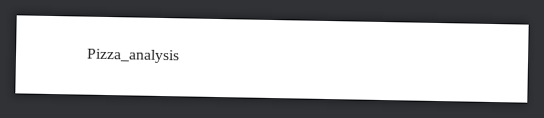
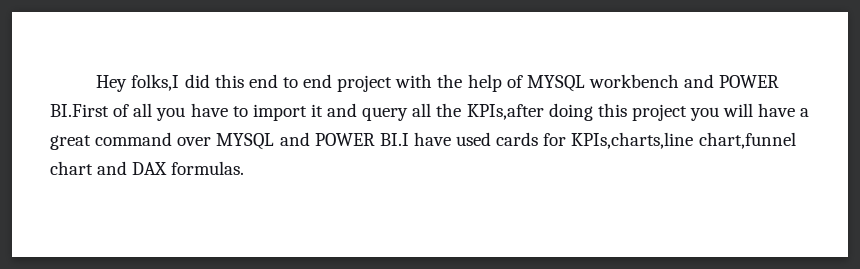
- Pizza_analysis
+ Hey folks,I did this end to end project with the help of MYSQL workbench and POWER BI.First of all you have to import it and query all the KPIs,after doing this project you will have a great command over MYSQL and POWER BI.I have used cards for KPIs,charts,line chart,funnel chart and DAX formulas.

